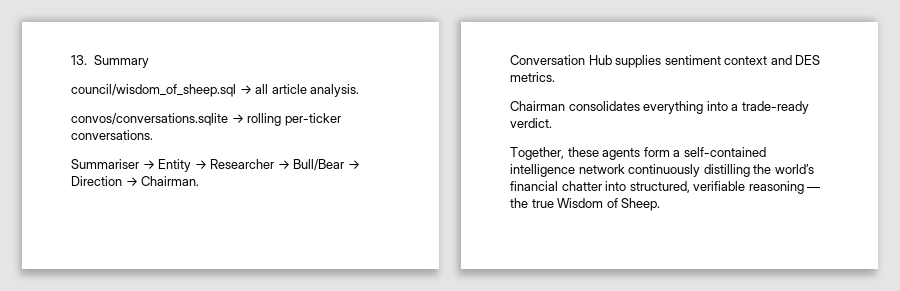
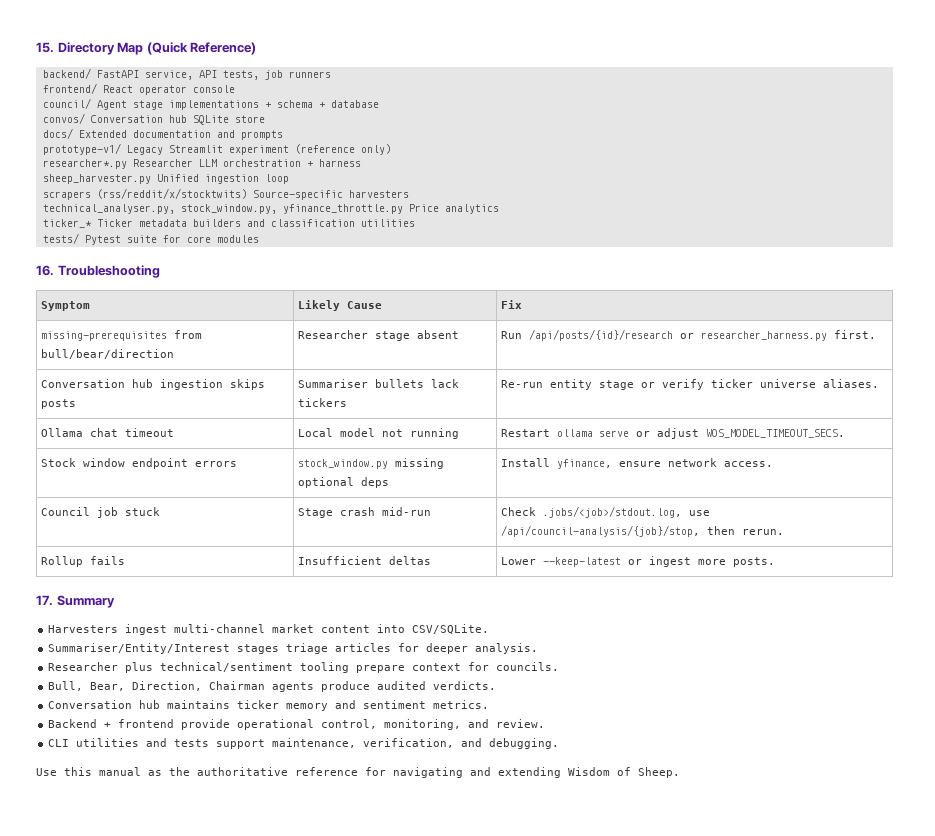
- 13. Summary
- council/wisdom_of_sheep.sql → all article analysis.
- convos/conversations.sqlite → rolling per-ticker conversations.
- Summariser → Entity → Researcher → Bull/Bear → Direction → Chairman.
- Conversation Hub supplies sentiment context and DES metrics.
- Chairman consolidates everything into a trade-ready verdict.
- Together, these agents form a self-contained intelligence network continuously distilling the world’s financial chatter into structured, verifiable reasoning — the true Wisdom of Sheep.
+ 15. Directory Map (Quick Reference)
+ backend/ FastAPI service, API tests, job runners
+ frontend/ React operator console
+ council/ Agent stage implementations + schema + database
+ convos/ Conversation hub SQLite store
+ docs/ Extended documentation and prompts
+ prototype-v1/ Legacy Streamlit experiment (reference only)
+ researcher*.py Researcher LLM orchestration + harness
+ sheep_harvester.py Unified ingestion loop
+ scrapers (rss/reddit/x/stocktwits) Source-specific harvesters
+ technical_analyser.py, stock_window.py, yfinance_throttle.py Price analytics
+ ticker_* Ticker metadata builders and classification utilities
+ tests/ Pytest suite for core modules
+ 16. Troubleshooting
+ Symptom | Likely Cause | Fix
+ missing-prerequisites from bull/bear/direction | Researcher stage absent | Run /api/posts/{id}/research or researcher_harness.py first.
+ Conversation hub ingestion skips posts | Summariser bullets lack tickers | Re-run entity stage or verify ticker universe aliases.
+ Ollama chat timeout | Local model not running | Restart ollama serve or adjust WOS_MODEL_TIMEOUT_SECS.
+ Stock window endpoint errors | stock_window.py missing optional deps | Install yfinance, ensure network access.
+ Council job stuck | Stage crash mid-run | Check .jobs/<job>/stdout.log, use /api/council-analysis/{job}/stop, then rerun.
+ Rollup fails | Insufficient deltas | Lower --keep-latest or ingest more posts.
+ 17. Summary
+ Harvesters ingest multi-channel market content into CSV/SQLite.
+ Summariser/Entity/Interest stages triage articles for deeper analysis.
+ Researcher plus technical/sentiment tooling prepare context for councils.
+ Bull, Bear, Direction, Chairman agents produce audited verdicts.
+ Conversation hub maintains ticker memory and sentiment metrics.
+ Backend + frontend provide operational control, monitoring, and review.
+ CLI utilities and tests support maintenance, verification, and debugging.
+ Use this manual as the authoritative reference for navigating and extending Wisdom of Sheep.

